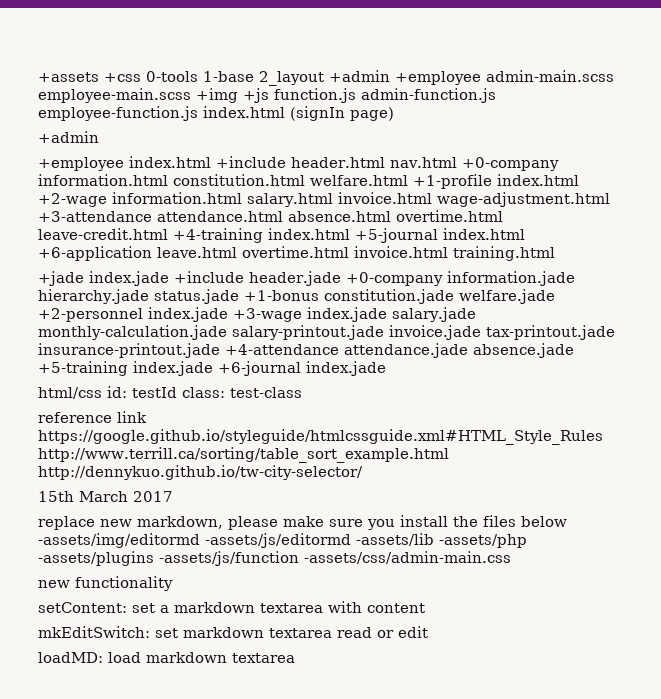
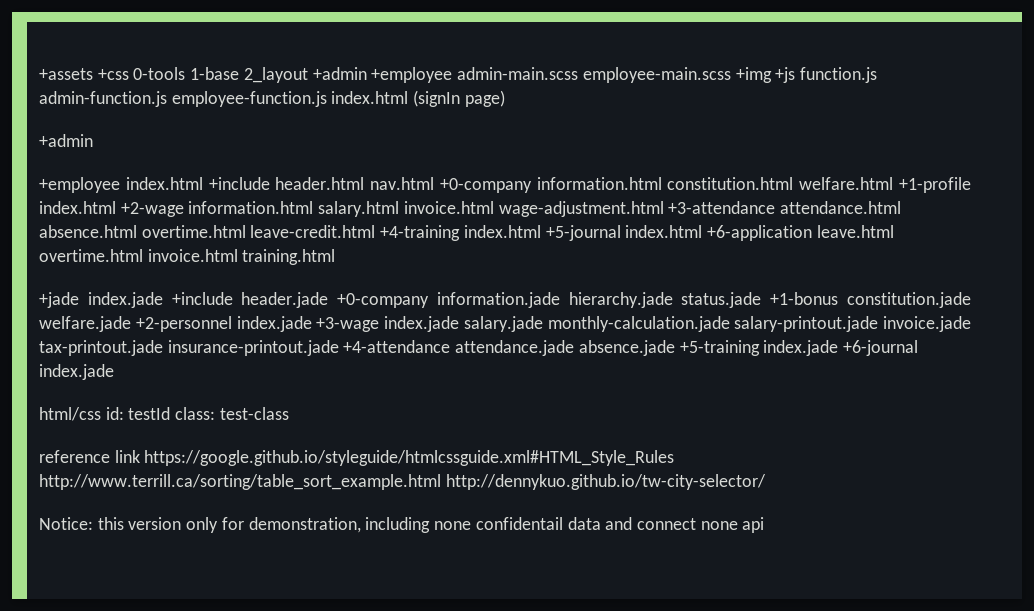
- 15th March 2017
- replace new markdown, please make sure you install the files below -assets/img/editormd -assets/js/editormd -assets/lib -assets/php -assets/plugins -assets/js/function -assets/css/admin-main.css
- new functionality
- setContent: set a markdown textarea with content
- mkEditSwitch: set markdown textarea read or edit
- loadMD: load markdown textarea
+ Notice: this version only for demonstration, including none confidentail data and connect none api

